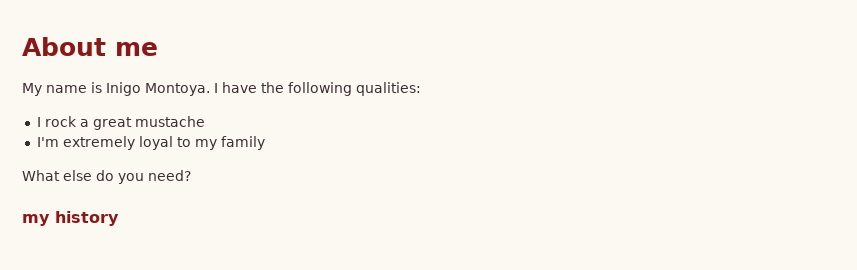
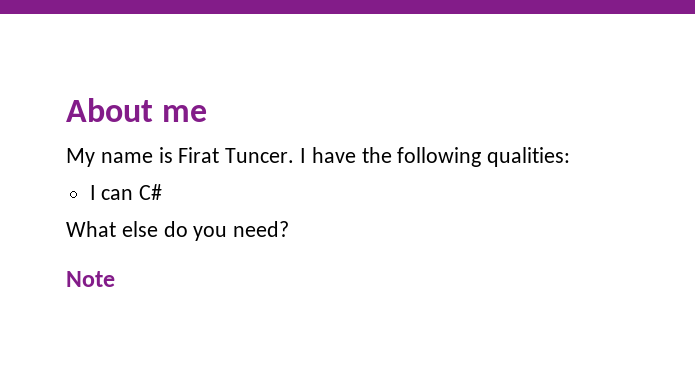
- My name is Inigo Montoya.
+ My name is Firat Tuncer.
- I rock a great mustache
- I'm extremely loyal to my family
+ I can C#
- my history
+ Note

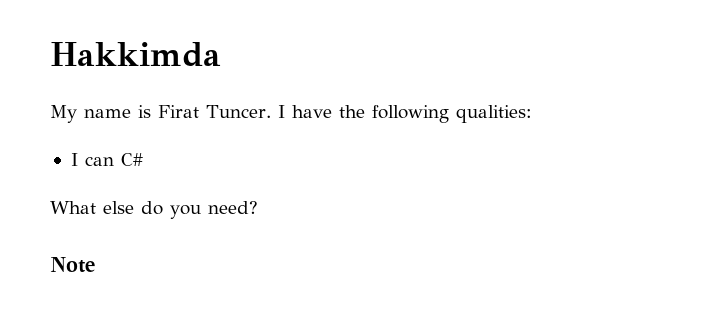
- About me
+ Hakkimda

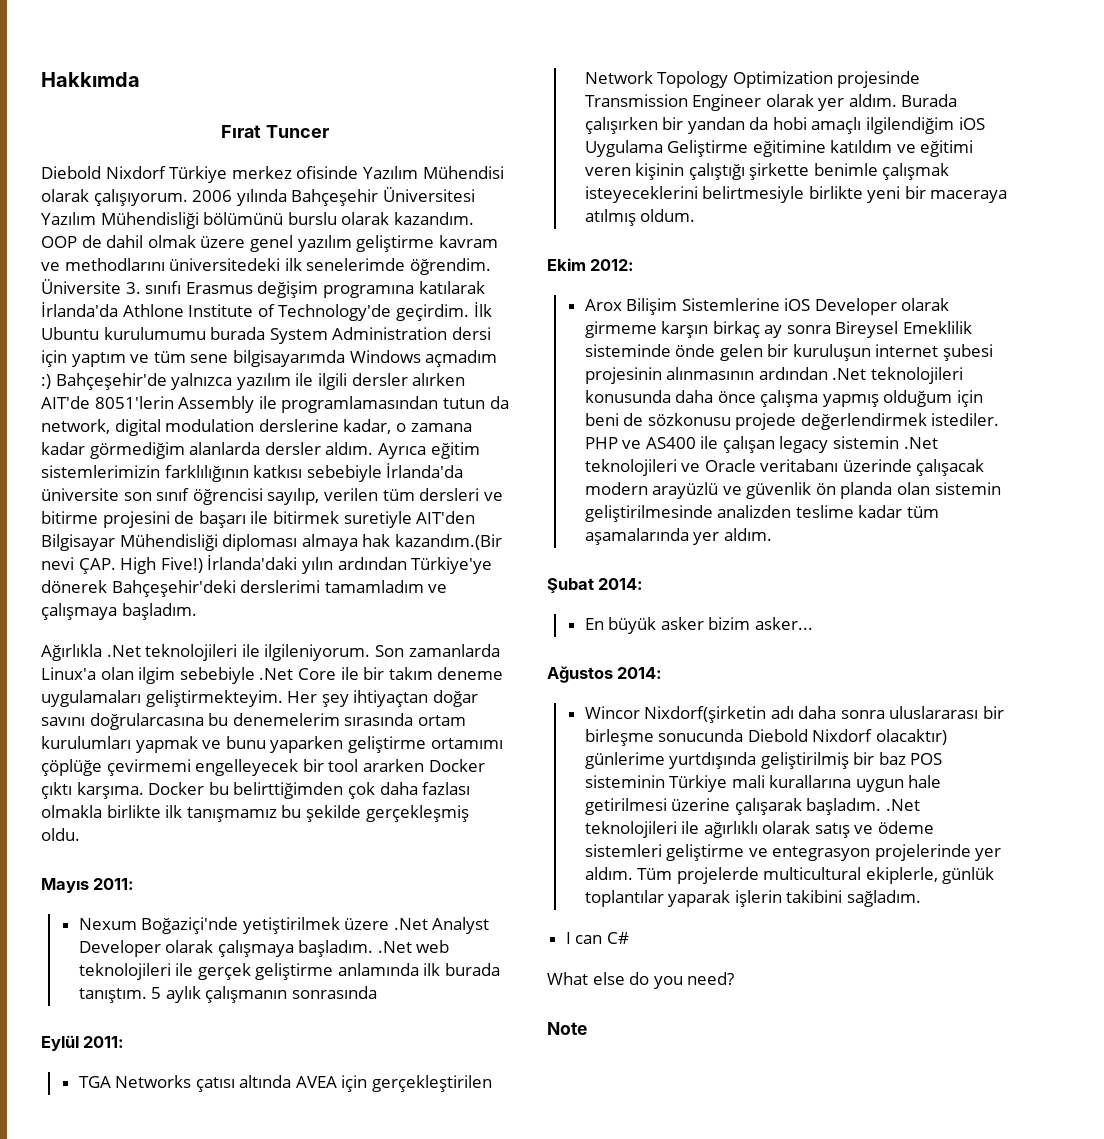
- Hakkimda
- My name is Firat Tuncer. I have the following qualities:
+ Hakkımda
+ Fırat Tuncer
+ Diebold Nixdorf Türkiye merkez ofisinde Yazılım Mühendisi olarak çalışıyorum. 2006 yılında Bahçeşehir Üniversitesi Yazılım Mühendisliği bölümünü burslu olarak kazandım. OOP de dahil olmak üzere genel yazılım geliştirme kavram ve methodlarını üniversitedeki ilk senelerimde öğrendim. Üniversite 3. sınıfı Erasmus değişim programına katılarak İrlanda'da Athlone Institute of Technology'de geçirdim. İlk Ubuntu kurulumumu burada System Administration dersi için yaptım ve tüm sene bilgisayarımda Windows açmadım :) Bahçeşehir'de yalnızca yazılım ile ilgili dersler alırken AIT'de 8051'lerin Assembly ile programlamasından tutun da network, digital modulation derslerine kadar, o zamana kadar görmediğim alanlarda dersler aldım. Ayrıca eğitim sistemlerimizin farklılığının katkısı sebebiyle İrlanda'da üniversite son sınıf öğrencisi sayılıp, verilen tüm dersleri ve bitirme projesini de başarı ile bitirmek suretiyle AIT'den Bilgisayar Mühendisliği diploması almaya hak kazandım.(Bir nevi ÇAP. High Five!) İrlanda'daki yılın ardından Türkiye'ye dönerek Bahçeşehir'deki derslerimi tamamladım ve çalışmaya başladım.
+ Ağırlıkla .Net teknolojileri ile ilgileniyorum. Son zamanlarda Linux'a olan ilgim sebebiyle .Net Core ile bir takım deneme uygulamaları geliştirmekteyim. Her şey ihtiyaçtan doğar savını doğrularcasına bu denemelerim sırasında ortam kurulumları yapmak ve bunu yaparken geliştirme ortamımı çöplüğe çevirmemi engelleyecek bir tool ararken Docker çıktı karşıma. Docker bu belirttiğimden çok daha fazlası olmakla birlikte ilk tanışmamız bu şekilde gerçekleşmiş oldu.
+ Mayıs 2011:
+ Nexum Boğaziçi'nde yetiştirilmek üzere .Net Analyst Developer olarak çalışmaya başladım. .Net web teknolojileri ile gerçek geliştirme anlamında ilk burada tanıştım. 5 aylık çalışmanın sonrasında
+ Eylül 2011:
+ TGA Networks çatısı altında AVEA için gerçekleştirilen Network Topology Optimization projesinde Transmission Engineer olarak yer aldım. Burada çalışırken bir yandan da hobi amaçlı ilgilendiğim iOS Uygulama Geliştirme eğitimine katıldım ve eğitimi veren kişinin çalıştığı şirkette benimle çalışmak isteyeceklerini belirtmesiyle birlikte yeni bir maceraya atılmış oldum.
+ Ekim 2012:
+ Arox Bilişim Sistemlerine iOS Developer olarak girmeme karşın birkaç ay sonra Bireysel Emeklilik sisteminde önde gelen bir kuruluşun internet şubesi projesinin alınmasının ardından .Net teknolojileri konusunda daha önce çalışma yapmış olduğum için beni de sözkonusu projede değerlendirmek istediler. PHP ve AS400 ile çalışan legacy sistemin .Net teknolojileri ve Oracle veritabanı üzerinde çalışacak modern arayüzlü ve güvenlik ön planda olan sistemin geliştirilmesinde analizden teslime kadar tüm aşamalarında yer aldım.
+ Şubat 2014:
+ En büyük asker bizim asker...
+ Ağustos 2014:
+ Wincor Nixdorf(şirketin adı daha sonra uluslararası bir birleşme sonucunda Diebold Nixdorf olacaktır) günlerime yurtdışında geliştirilmiş bir baz POS sisteminin Türkiye mali kurallarına uygun hale getirilmesi üzerine çalışarak başladım. .Net teknolojileri ile ağırlıklı olarak satış ve ödeme sistemleri geliştirme ve entegrasyon projelerinde yer aldım. Tüm projelerde multicultural ekiplerle, günlük toplantılar yaparak işlerin takibini sağladım.

